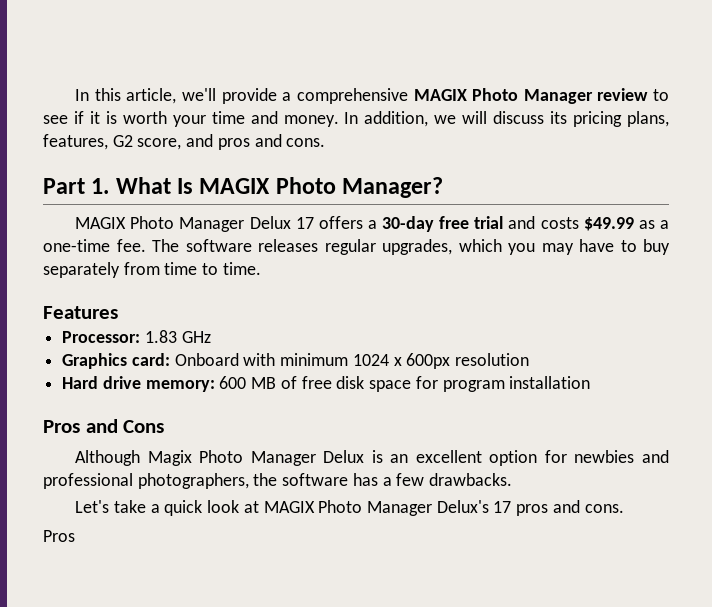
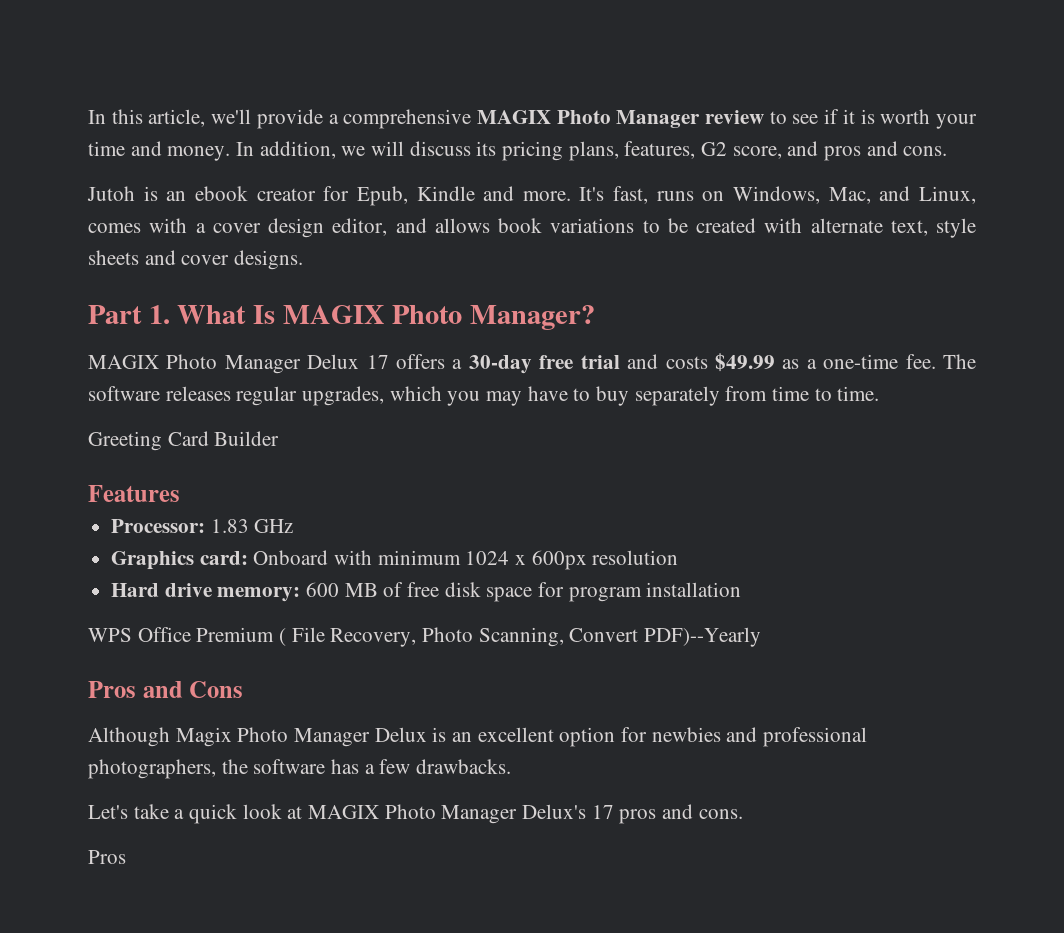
+ Jutoh is an ebook creator for Epub, Kindle and more. It's fast, runs on Windows, Mac, and Linux, comes with a cover design editor, and allows book variations to be created with alternate text, style sheets and cover designs.
+ Greeting Card Builder
+ WPS Office Premium ( File Recovery, Photo Scanning, Convert PDF)--Yearly

